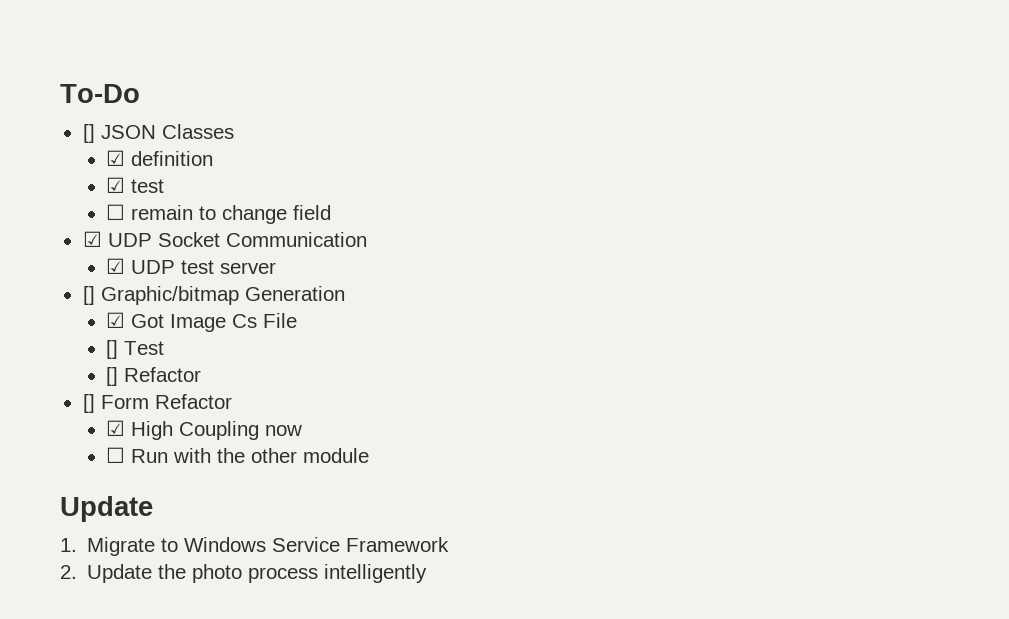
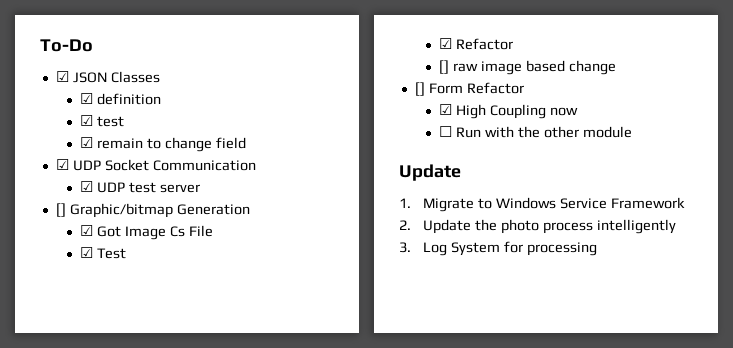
- [] JSON Classes
+ ☑ JSON Classes
- ☐ remain to change field
+ ☑ remain to change field
- [] Test
+ ☑ Test
- [] Refactor
+ ☑ Refactor
+ [] raw image based change
+ 3. Log System for processing

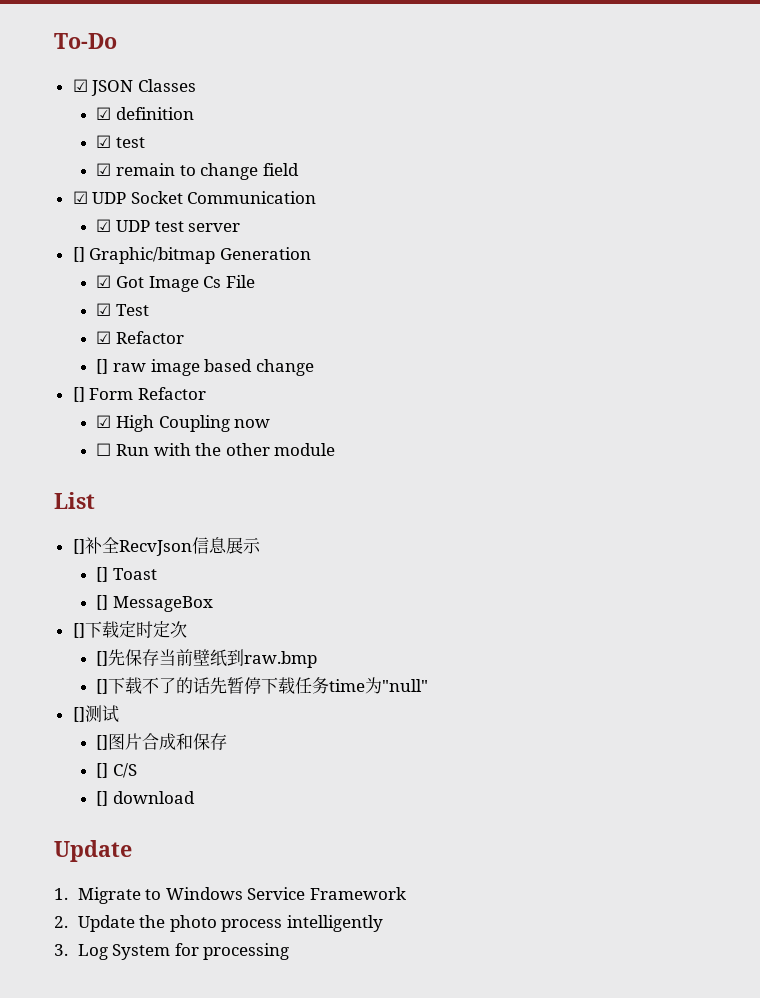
+ List
+ []补全RecvJson信息展示
+ [] Toast
+ [] MessageBox
+ []下载定时定次
+ []先保存当前壁纸到raw.bmp
+ []下载不了的话先暂停下载任务time为"null"
+ []测试
+ []图片合成和保存
+ [] C/S
+ [] download

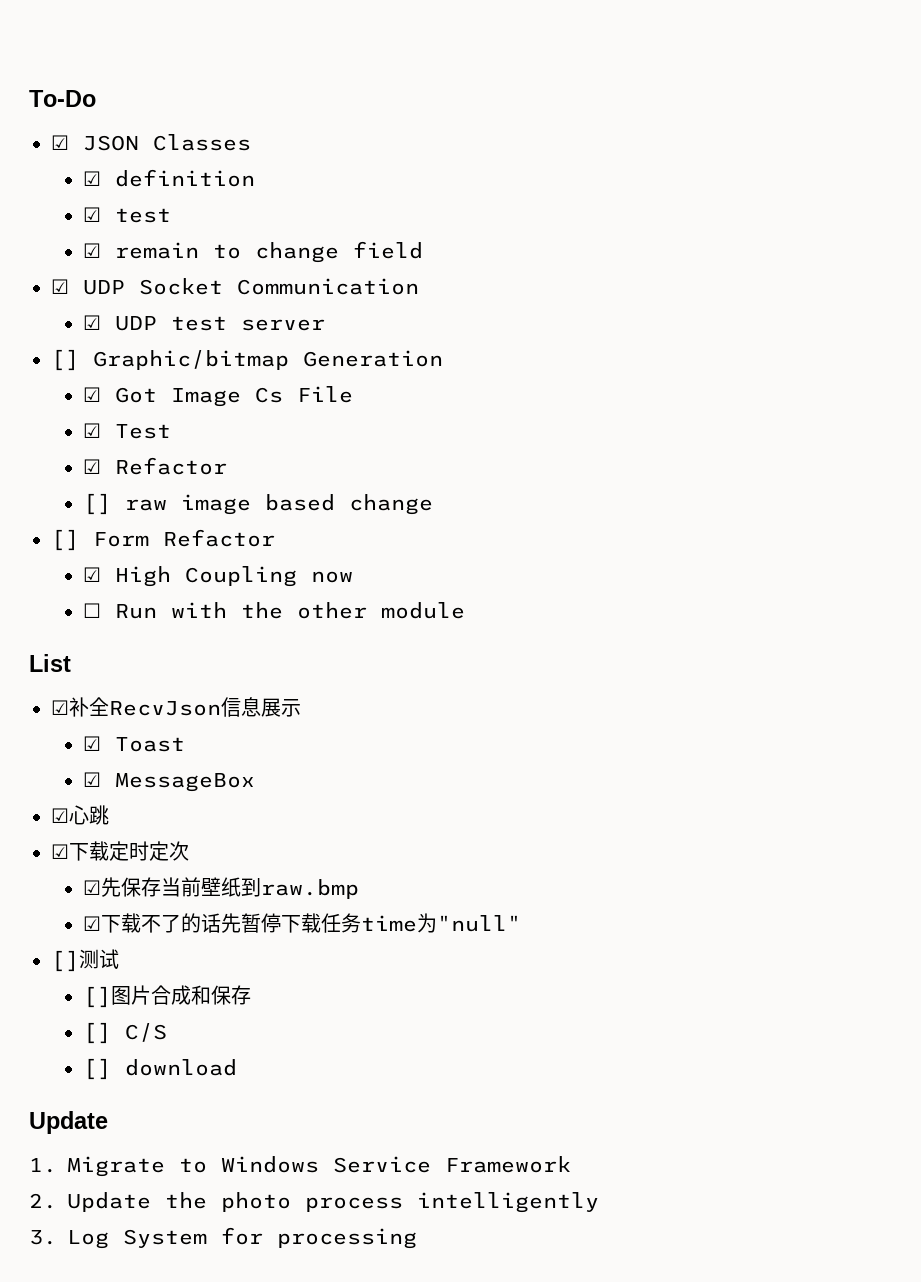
- []补全RecvJson信息展示
+ ☑补全RecvJson信息展示
- [] Toast
+ ☑ Toast
- [] MessageBox
+ ☑ MessageBox
- []下载定时定次
+ ☑心跳
+ ☑下载定时定次
- []先保存当前壁纸到raw.bmp
+ ☑先保存当前壁纸到raw.bmp
- []下载不了的话先暂停下载任务time为"null"
+ ☑下载不了的话先暂停下载任务time为"null"

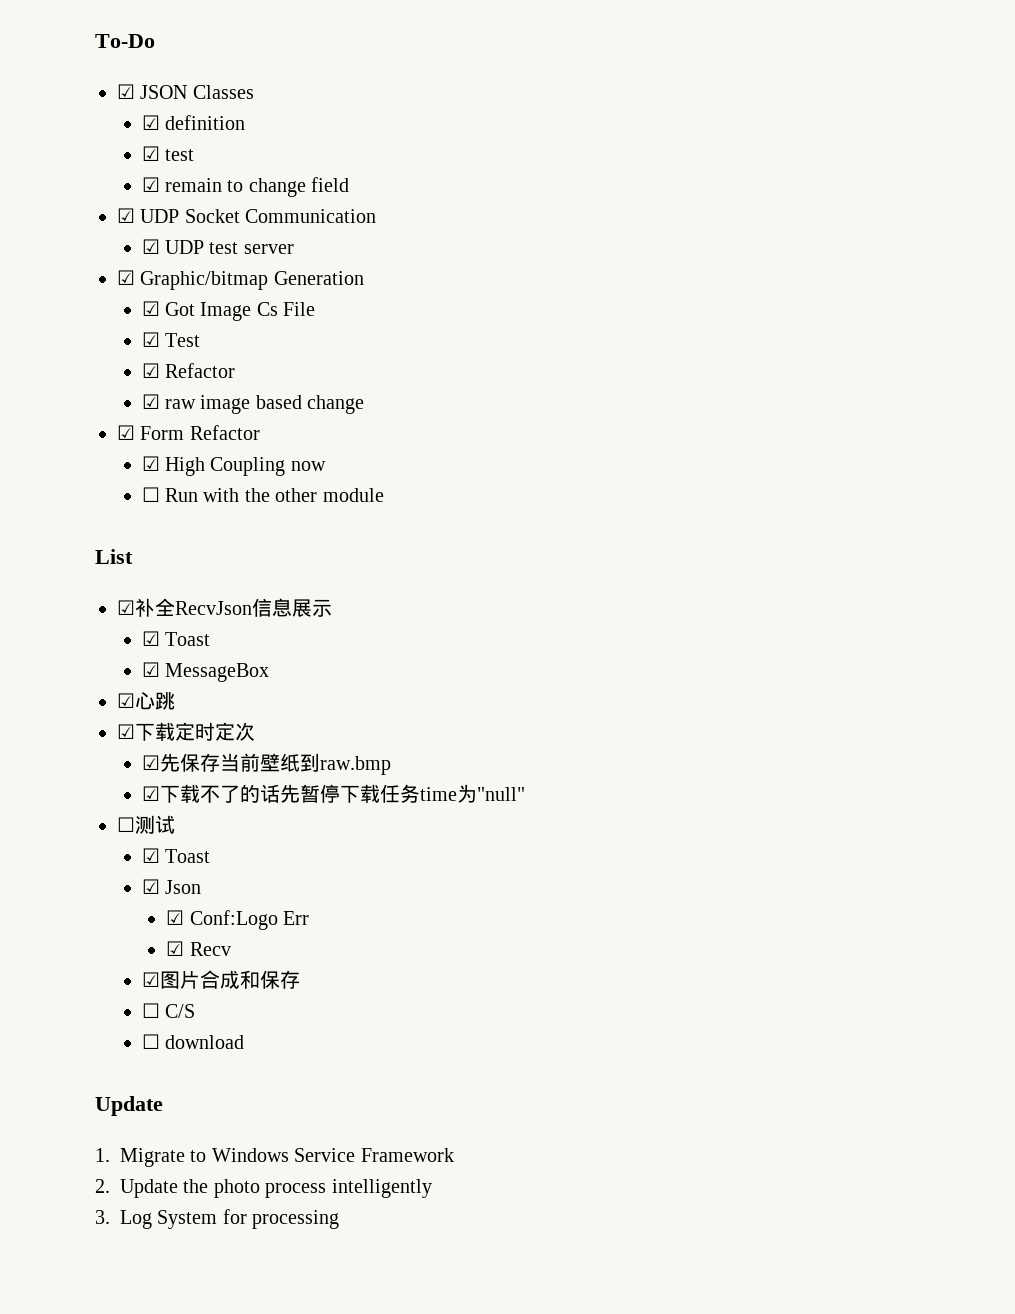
- [] Graphic/bitmap Generation
+ ☑ Graphic/bitmap Generation
- [] raw image based change
+ ☑ raw image based change
- [] Form Refactor
+ ☑ Form Refactor
- []测试
- []图片合成和保存
+ ☐测试
+ ☑ Toast
+ ☑ Json
+ ☑ Conf:Logo Err
+ ☑ Recv
+ ☑图片合成和保存
- [] C/S
+ ☐ C/S
- [] download
+ ☐ download

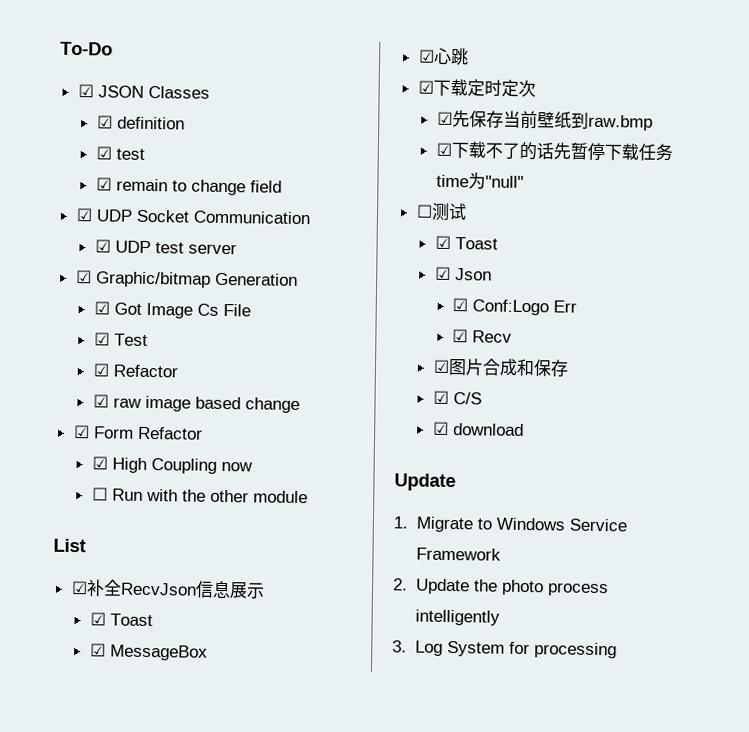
- ☐ C/S
+ ☑ C/S
- ☐ download
+ ☑ download

